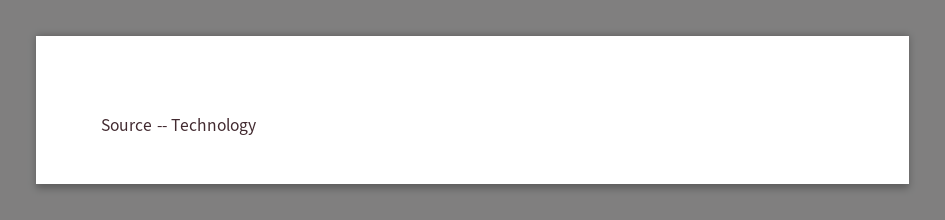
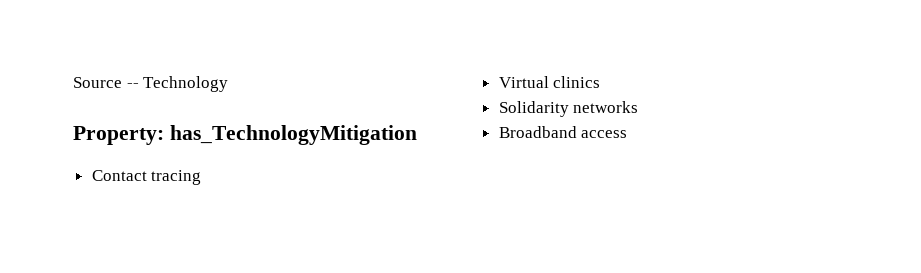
+ Property: has_TechnologyMitigation
+ Contact tracing
+ Virtual clinics
+ Solidarity networks
+ Broadband access

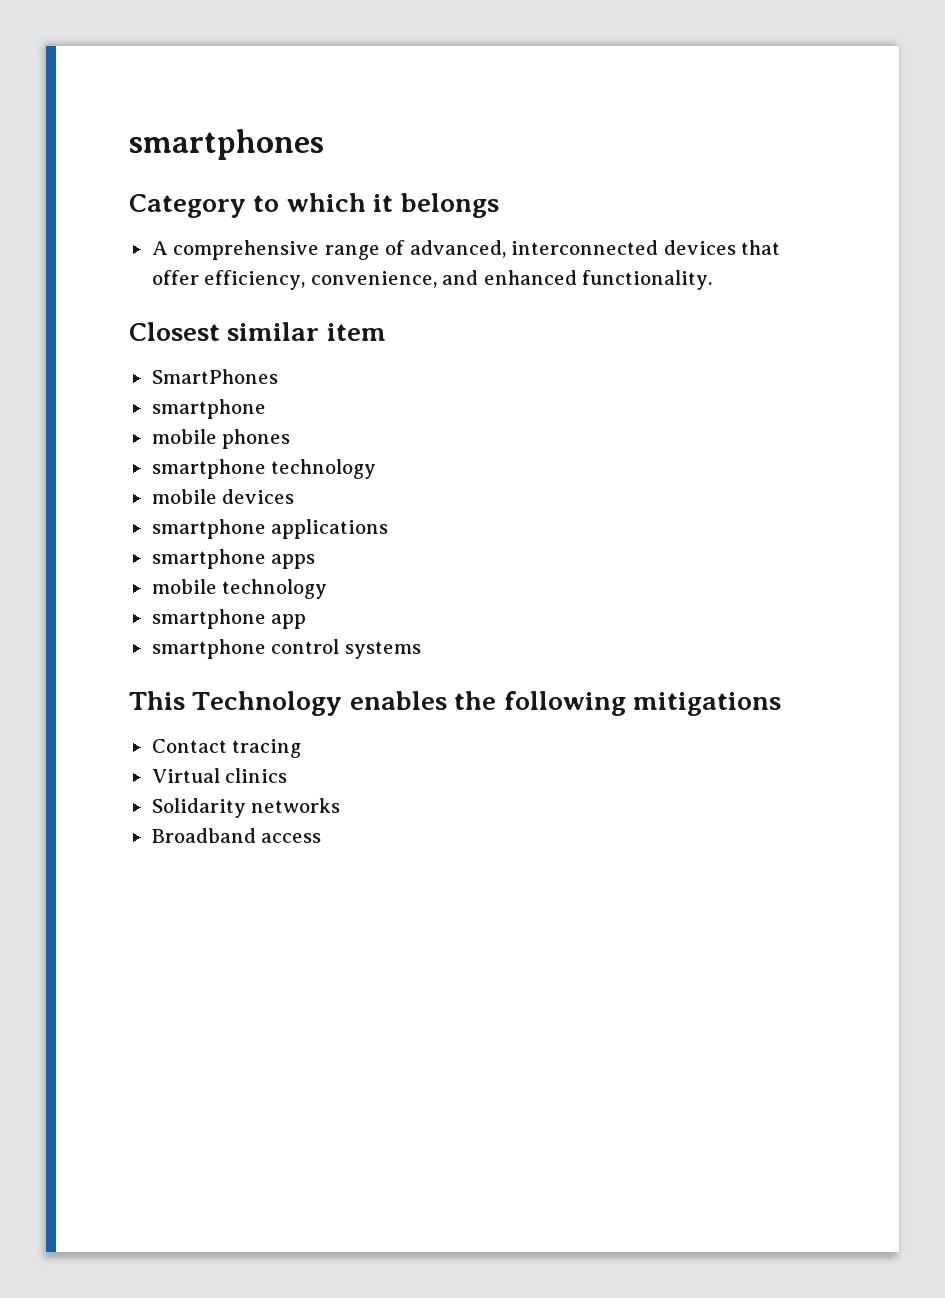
- Source -- Technology
- Property: has_TechnologyMitigation
+ smartphones
+ Category to which it belongs
+ A comprehensive range of advanced, interconnected devices that offer efficiency, convenience, and enhanced functionality.
+ Closest similar item
+ SmartPhones
+ smartphone
+ mobile phones
+ smartphone technology
+ mobile devices
+ smartphone applications
+ smartphone apps
+ mobile technology
+ smartphone app
+ smartphone control systems
+ This Technology enables the following mitigations

